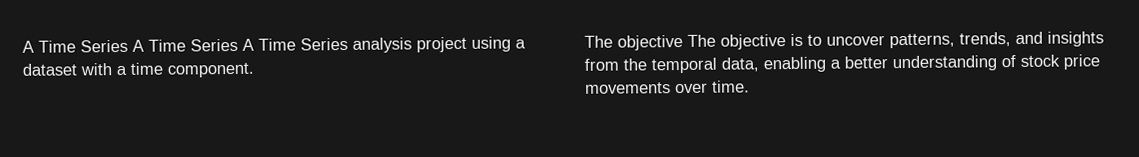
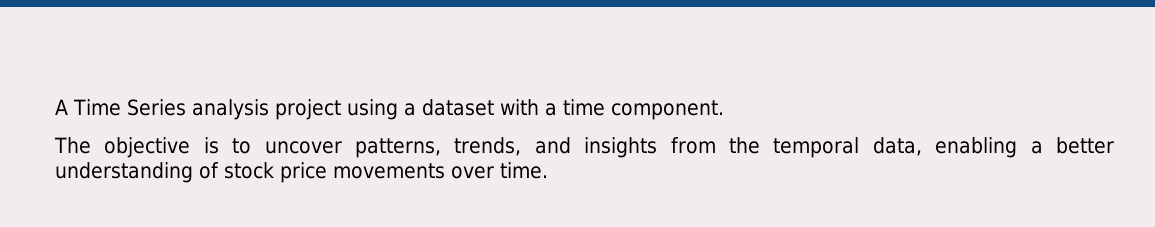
- A Time Series A Time Series A Time Series analysis project using a dataset with a time component.
+ A Time Series analysis project using a dataset with a time component.
- The objective The objective is to uncover patterns, trends, and insights from the temporal data, enabling a better understanding of stock price movements over time.
+ The objective is to uncover patterns, trends, and insights from the temporal data, enabling a better understanding of stock price movements over time.

